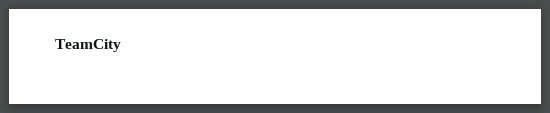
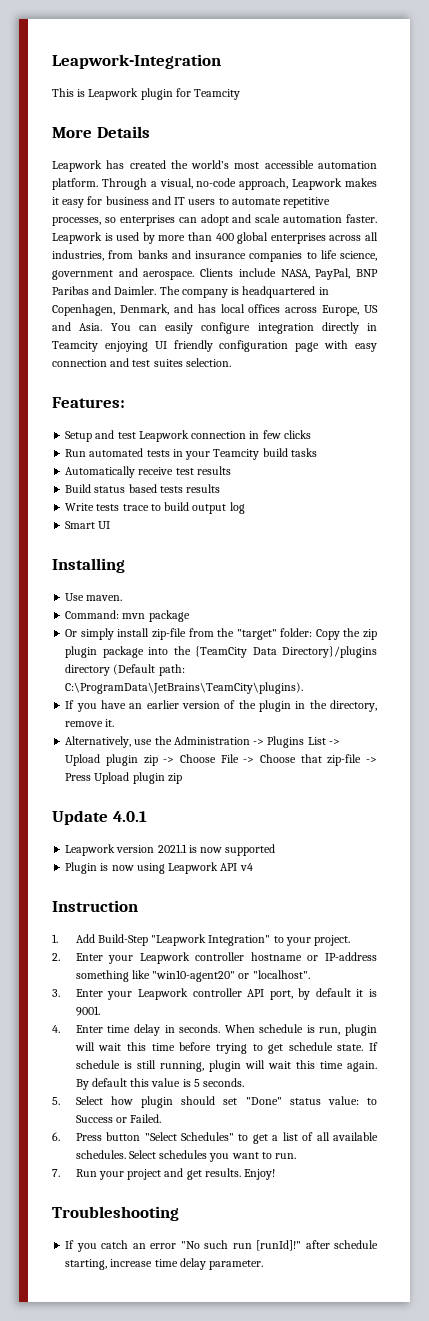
- TeamCity
+ Leapwork-Integration
+ This is Leapwork plugin for Teamcity
+ More Details
+ Leapwork has created the world’s most accessible automation platform. Through a visual, no-code approach, Leapwork makes it easy for business and IT users to automate repetitive processes, so enterprises can adopt and scale automation faster. Leapwork is used by more than 400 global enterprises across all industries, from banks and insurance companies to life science, government and aerospace. Clients include NASA, PayPal, BNP Paribas and Daimler. The company is headquartered in Copenhagen, Denmark, and has local offices across Europe, US and Asia. You can easily configure integration directly in Teamcity enjoying UI friendly configuration page with easy connection and test suites selection.
+ Features:
+ Setup and test Leapwork connection in few clicks
+ Run automated tests in your Teamcity build tasks
+ Automatically receive test results
+ Build status based tests results
+ Write tests trace to build output log
+ Smart UI
+ Installing
+ Use maven.
+ Command: mvn package
+ Or simply install zip-file from the "target" folder: Copy the zip plugin package into the {TeamCity Data Directory}/plugins directory (Default path: C:\ProgramData\JetBrains\TeamCity\plugins).
+ If you have an earlier version of the plugin in the directory, remove it.
+ Alternatively, use the Administration -> Plugins List -> Upload plugin zip -> Choose File -> Choose that zip-file -> Press Upload plugin zip
+ Update 4.0.1
+ Leapwork version 2021.1 is now supported
+ Plugin is now using Leapwork API v4
+ Instruction
+ 1. Add Build-Step "Leapwork Integration" to your project.
+ 2. Enter your Leapwork controller hostname or IP-address something like "win10-agent20" or "localhost".
+ 3. Enter your Leapwork controller API port, by default it is 9001.
+ 4. Enter time delay in seconds. When schedule is run, plugin will wait this time before trying to get schedule state. If schedule is still running, plugin will wait this time again. By default this value is 5 seconds.
+ 5. Select how plugin should set "Done" status value: to Success or Failed.
+ 6. Press button "Select Schedules" to get a list of all available schedules. Select schedules you want to run.
+ 7. Run your project and get results. Enjoy!
+ Troubleshooting
+ If you catch an error "No such run [runId]!" after schedule starting, increase time delay parameter.

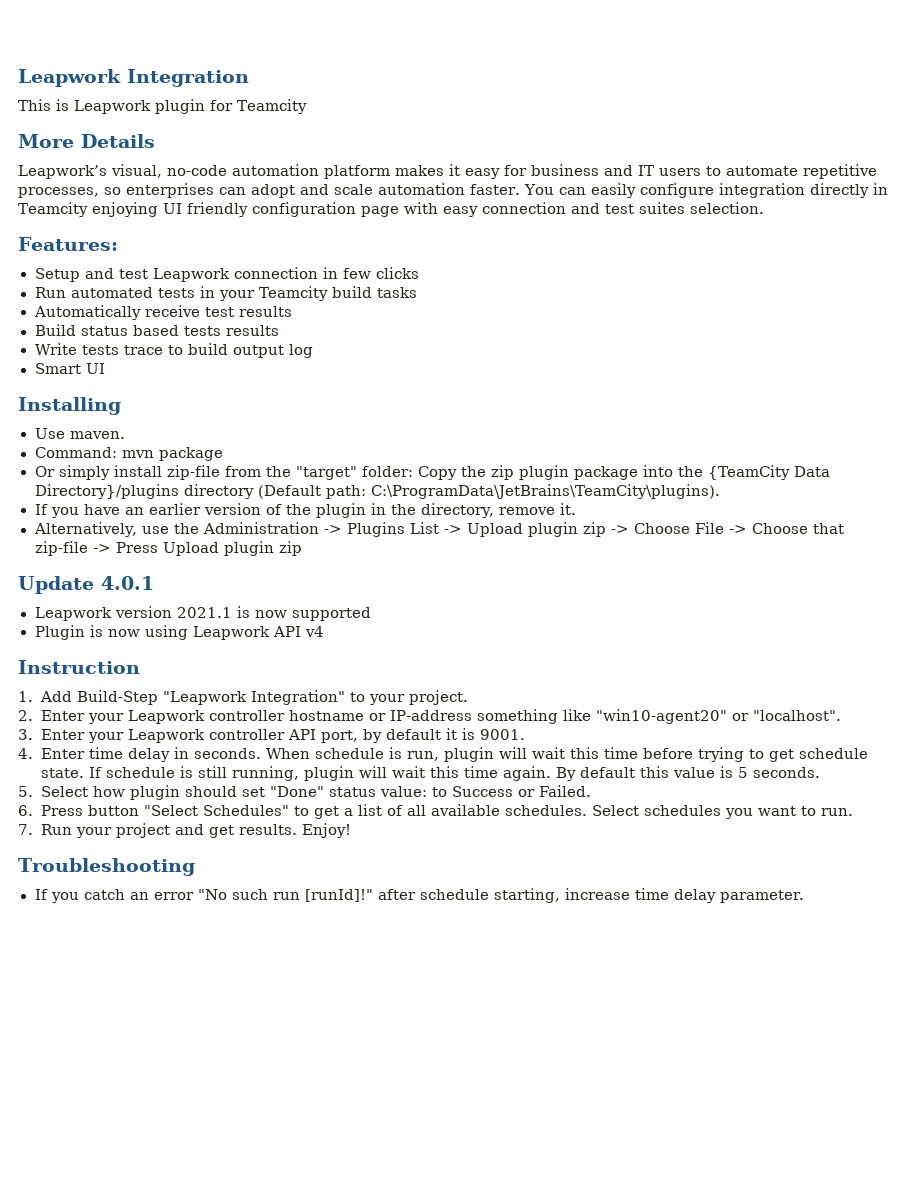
- Leapwork-Integration
+ Leapwork Integration
- Leapwork has created the world’s most accessible automation platform. Through a visual, no-code approach, Leapwork makes it easy for business and IT users to automate repetitive processes, so enterprises can adopt and scale automation faster.
+ Leapwork’s visual, no-code automation platform makes it easy for business and IT users to automate repetitive processes, so enterprises can adopt and scale automation faster.
- Leapwork is used by more than 400 global enterprises across all industries, from banks and insurance companies to life science, government and aerospace. Clients include NASA, PayPal, BNP Paribas and Daimler. The company is headquartered in Copenhagen, Denmark, and has local offices across Europe, US and Asia.

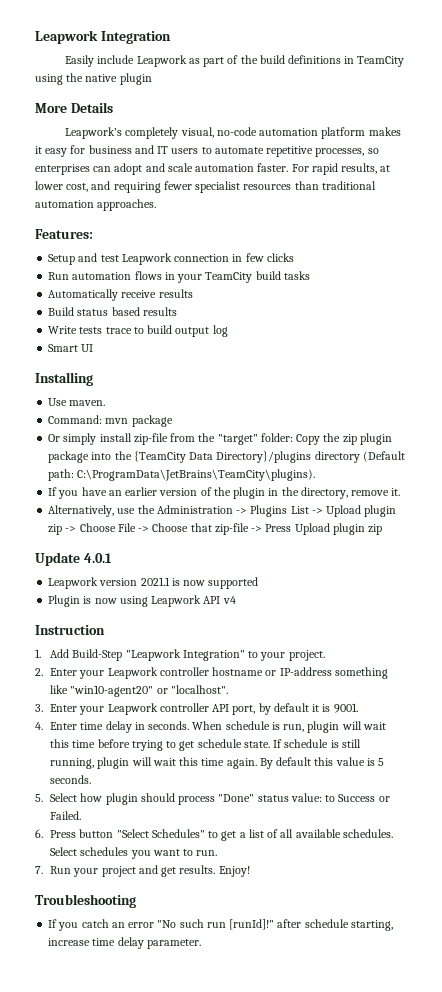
- This is Leapwork plugin for Teamcity
+ Easily include Leapwork as part of the build definitions in TeamCity using the native plugin
- Leapwork’s visual, no-code automation platform makes it easy for business and IT users to automate repetitive processes, so enterprises can adopt and scale automation faster.
+ Leapwork’s completely visual, no-code automation platform makes it easy for business and IT users to automate repetitive processes, so enterprises can adopt and scale automation faster.
- You can easily configure integration directly in Teamcity enjoying UI friendly configuration page with easy connection and test suites selection.
+ For rapid results, at lower cost, and requiring fewer specialist resources than traditional automation approaches.
- Run automated tests in your Teamcity build tasks
+ Run automation flows in your TeamCity build tasks
- Automatically receive test results
+ Automatically receive results
- Build status based tests results
+ Build status based results
- 5. Select how plugin should set "Done" status value: to Success or Failed.
+ 5. Select how plugin should process "Done" status value: to Success or Failed.

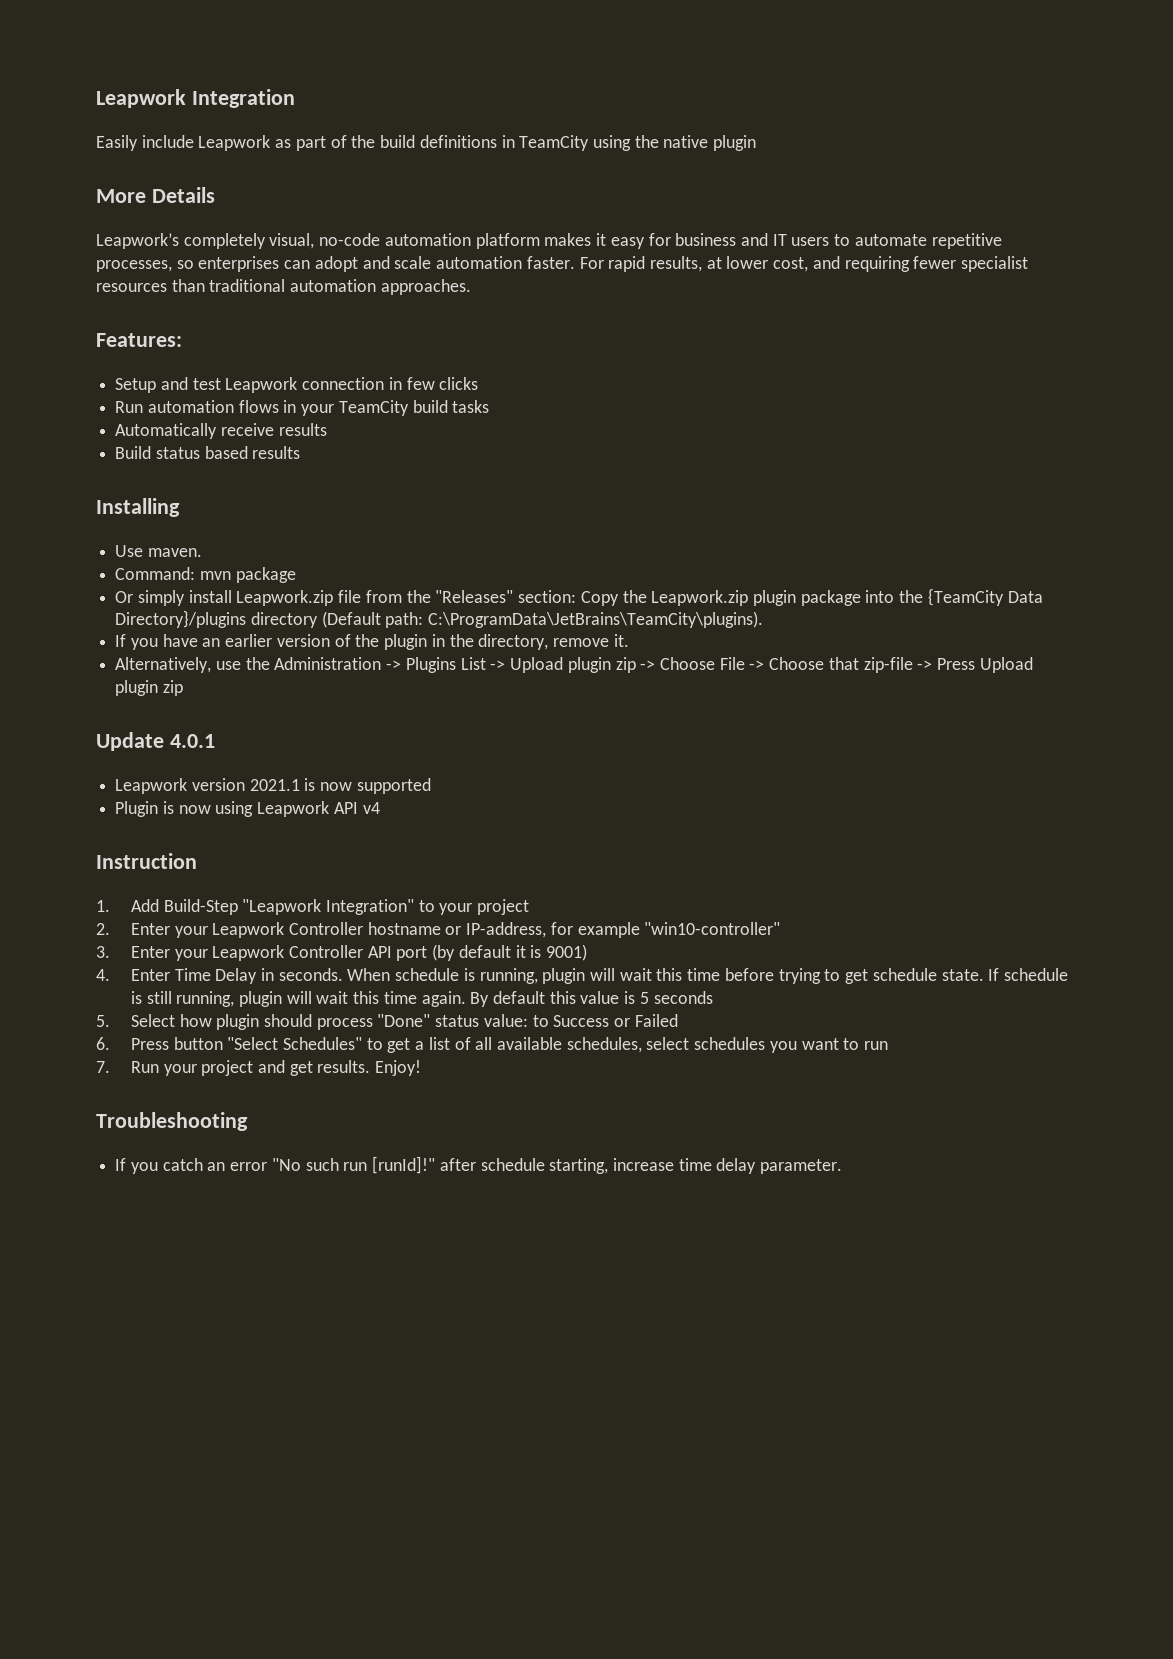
- Write tests trace to build output log
- Smart UI
- Or simply install zip-file from the "target" folder: Copy the zip plugin package into the {TeamCity Data Directory}/plugins directory (Default path: C:\ProgramData\JetBrains\TeamCity\plugins).
+ Or simply install Leapwork.zip file from the "Releases" section: Copy the Leapwork.zip plugin package into the {TeamCity Data Directory}/plugins directory (Default path: C:\ProgramData\JetBrains\TeamCity\plugins).
- 1. Add Build-Step "Leapwork Integration" to your project.
+ 1. Add Build-Step "Leapwork Integration" to your project
- 2. Enter your Leapwork controller hostname or IP-address something like "win10-agent20" or "localhost".
+ 2. Enter your Leapwork Controller hostname or IP-address, for example "win10-controller"
- 3. Enter your Leapwork controller API port, by default it is 9001.
+ 3. Enter your Leapwork Controller API port (by default it is 9001)
- 4. Enter time delay in seconds.
+ 4. Enter Time Delay in seconds.
- When schedule is run, plugin will wait this time before trying to get schedule state.
+ When schedule is running, plugin will wait this time before trying to get schedule state.
- By default this value is 5 seconds.
+ By default this value is 5 seconds
- 5. Select how plugin should process "Done" status value: to Success or Failed.
+ 5. Select how plugin should process "Done" status value: to Success or Failed
- 6. Press button "Select Schedules" to get a list of all available schedules. Select schedules you want to run.
+ 6. Press button "Select Schedules" to get a list of all available schedules, select schedules you want to run

